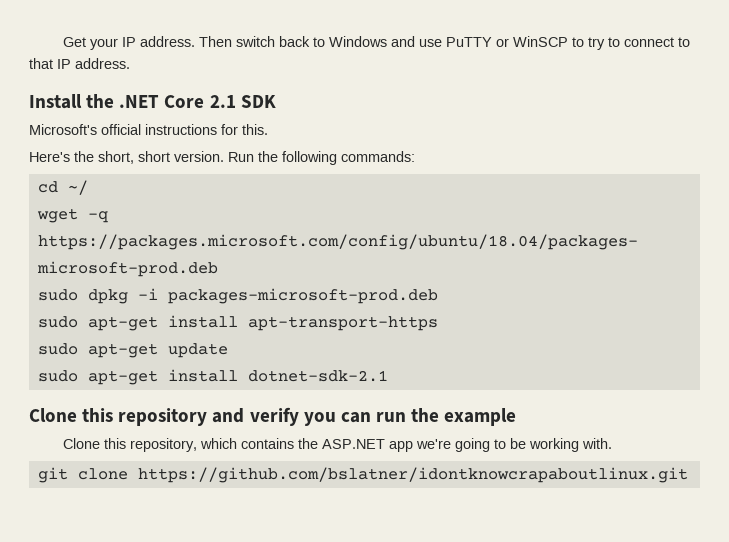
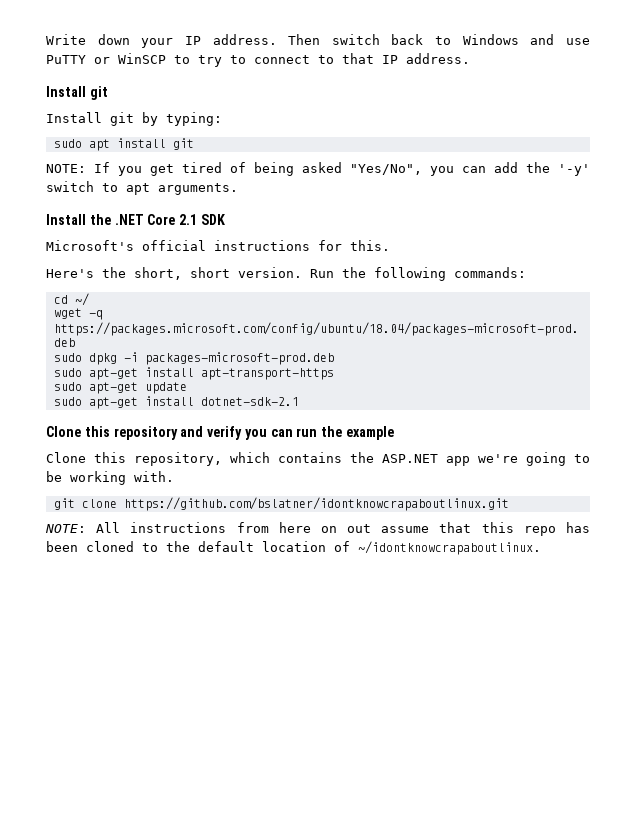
- Get your IP address.
+ Write down your IP address.
  Then switch back to Windows and use PuTTY or WinSCP to try to connect to that IP address.
+ Install git
+ Install git by typing:
+ sudo apt install git
+ NOTE: If you get tired of being asked "Yes/No", you can add the '-y' switch to apt arguments.
+ NOTE: All instructions from here on out assume that this repo has been cloned to the default location of ~/idontknowcrapaboutlinux.

